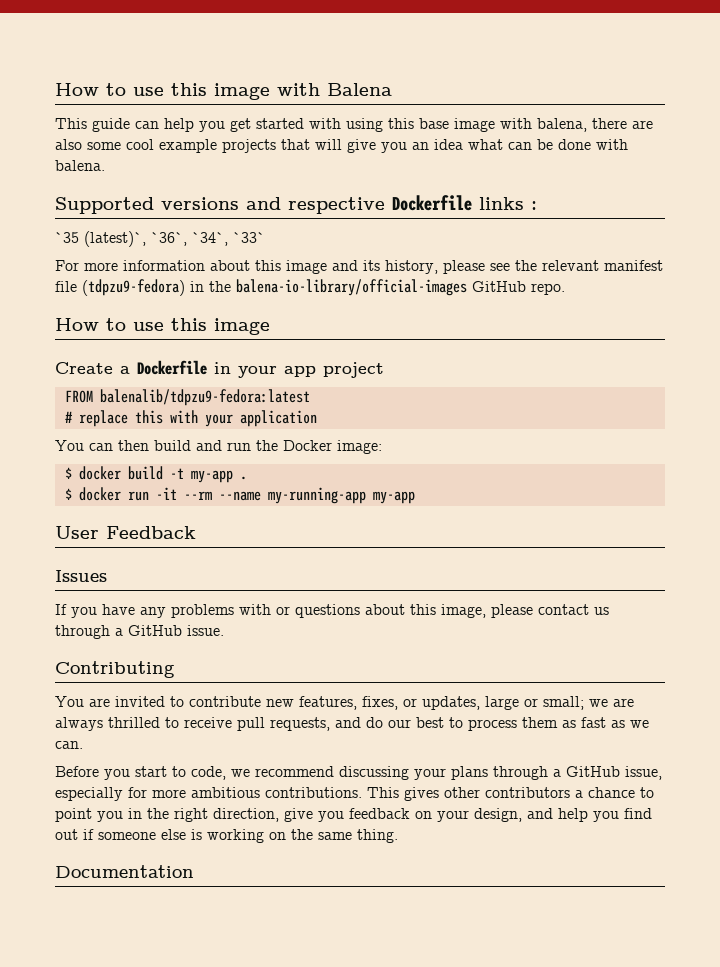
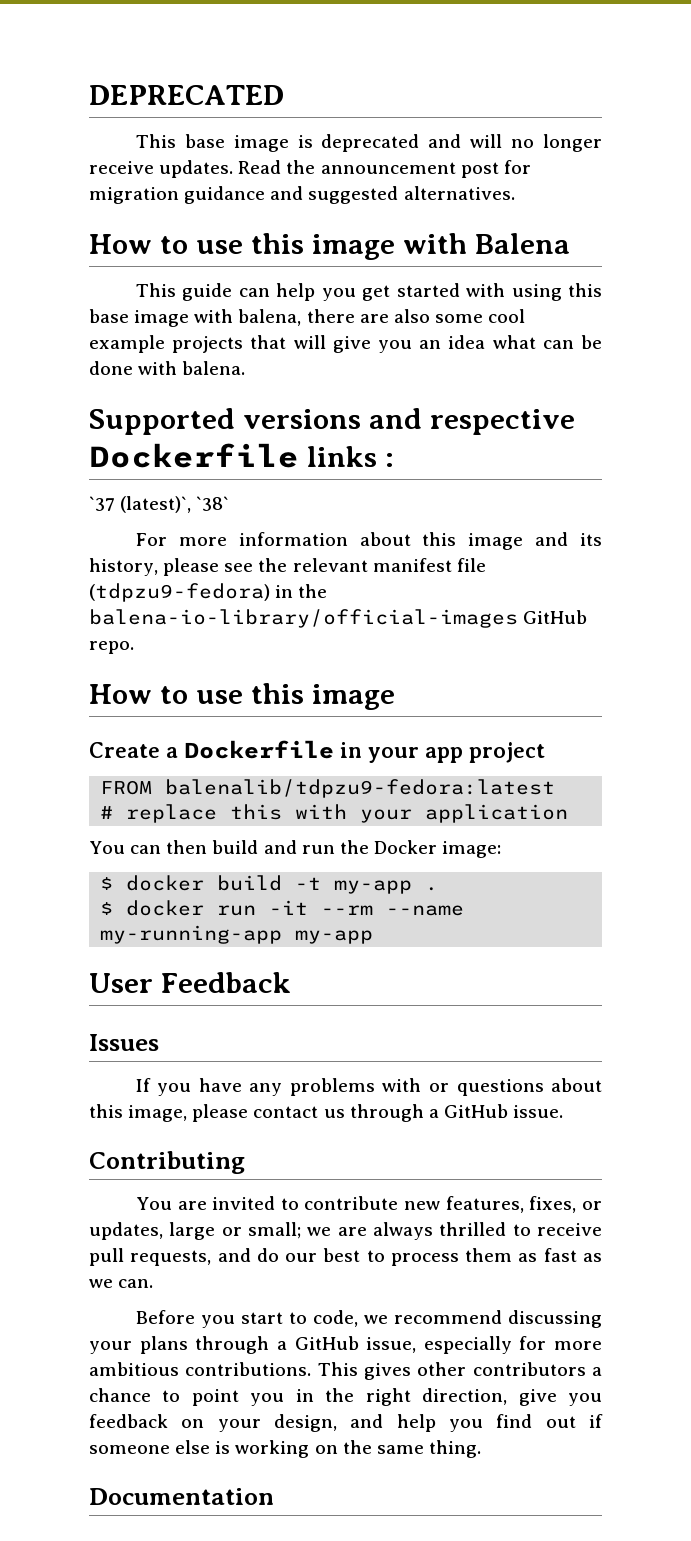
+ DEPRECATED
+ This base image is deprecated and will no longer receive updates. Read the announcement post for migration guidance and suggested alternatives.
- `35 (latest)`, `36`, `34`, `33`
+ `37 (latest)`, `38`

